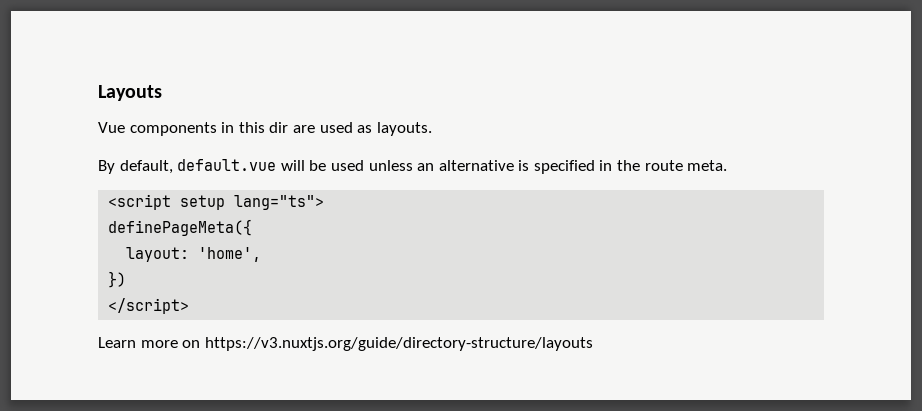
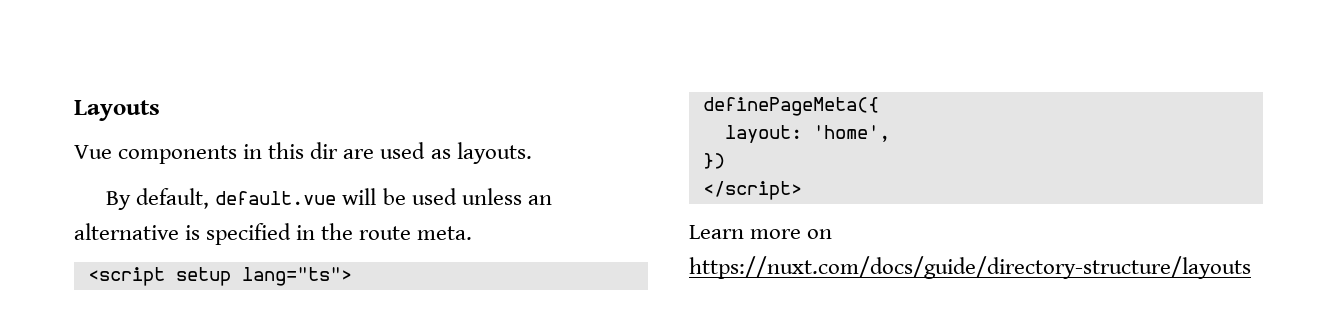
- Learn more on https://v3.nuxtjs.org/guide/directory-structure/layouts
+ Learn more on https://nuxt.com/docs/guide/directory-structure/layouts

